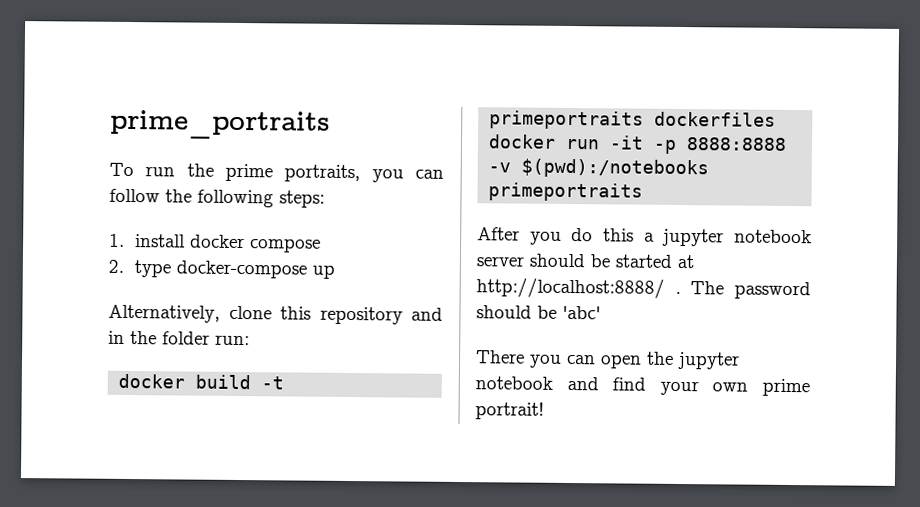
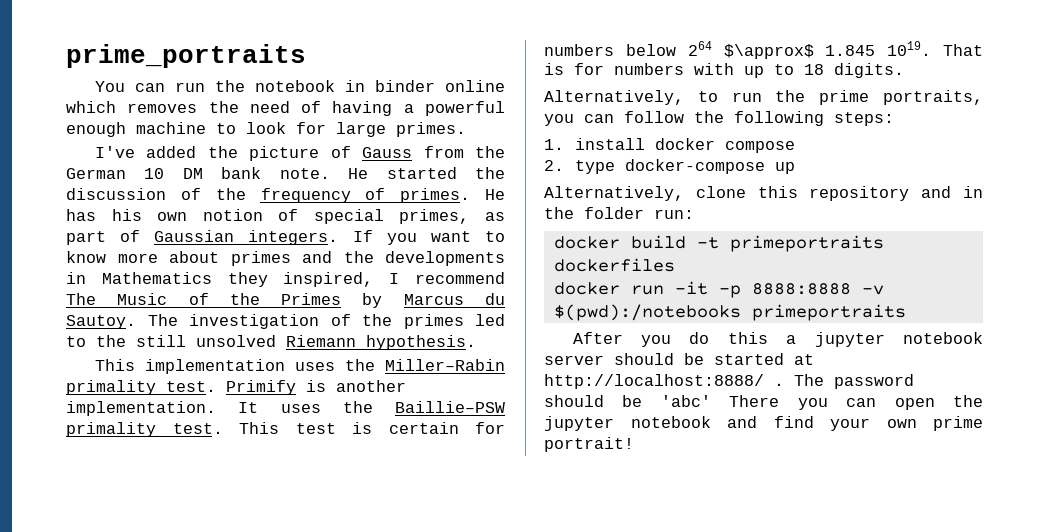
- To run the prime portraits, you can follow the following steps:
+ You can run the notebook in binder online which removes the need of having a powerful enough machine to look for large primes.
+ I've added the picture of Gauss from the German 10 DM bank note. He started the discussion of the frequency of primes. He has his own notion of special primes, as part of Gaussian integers. If you want to know more about primes and the developments in Mathematics they inspired, I recommend The Music of the Primes by Marcus du Sautoy. The investigation of the primes led to the still unsolved Riemann hypothesis.
+ This implementation uses the Miller–Rabin primality test. Primify is another implementation. It uses the Baillie–PSW primality test. This test is certain for numbers below 264 $\approx$ 1.845 1019. That is for numbers with up to 18 digits.
+ Alternatively, to run the prime portraits, you can follow the following steps:
- The password should be 'abc'
- There you can open the jupyter notebook and find your own prime portrait!
+ The password should be 'abc' There you can open the jupyter notebook and find your own prime portrait!

